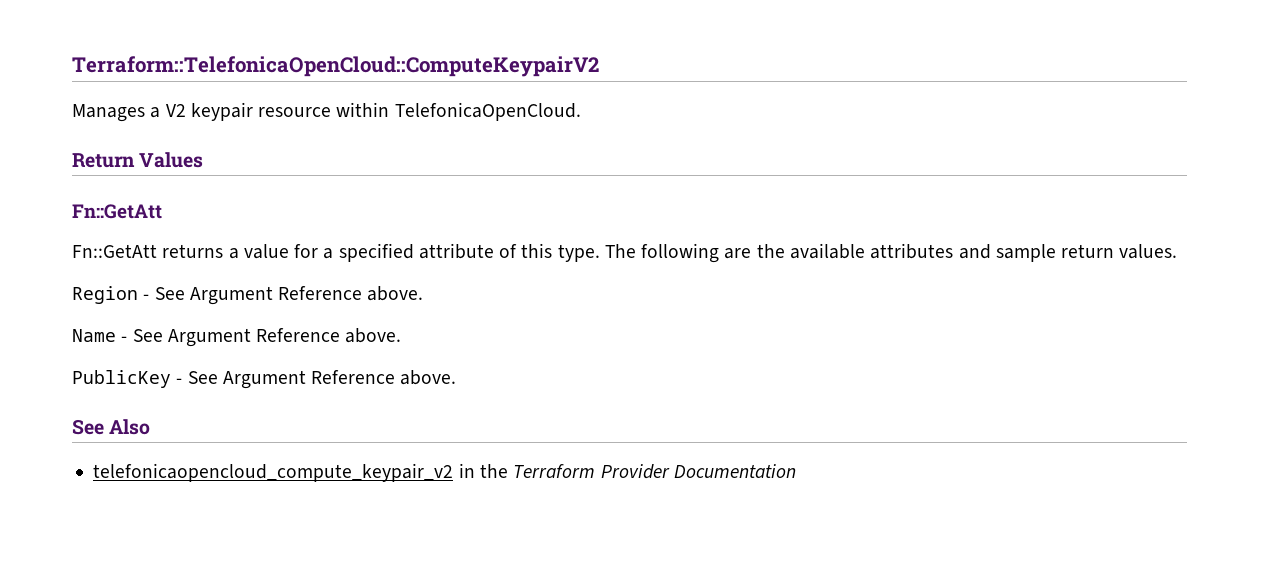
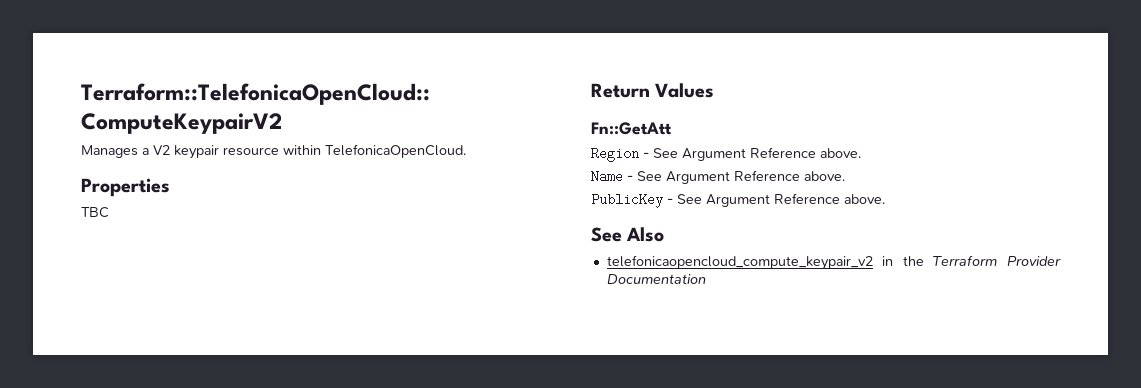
+ Properties
+ TBC
- Fn::GetAtt returns a value for a specified attribute of this type. The following are the available attributes and sample return values.

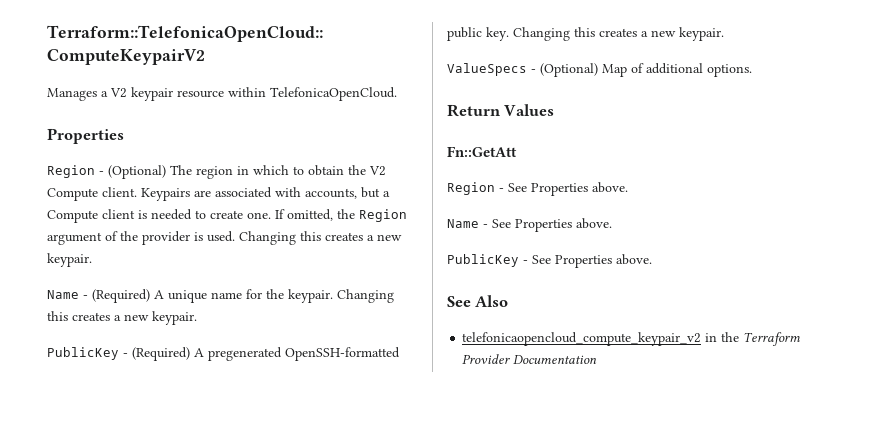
- TBC
+ Region - (Optional) The region in which to obtain the V2 Compute client. Keypairs are associated with accounts, but a Compute client is needed to create one. If omitted, the Region argument of the provider is used. Changing this creates a new keypair.
+ Name - (Required) A unique name for the keypair. Changing this creates a new keypair.
+ PublicKey - (Required) A pregenerated OpenSSH-formatted public key. Changing this creates a new keypair.
+ ValueSpecs - (Optional) Map of additional options.
- Region - See Argument Reference above.
+ Region - See Properties above.
- Name - See Argument Reference above.
+ Name - See Properties above.
- PublicKey - See Argument Reference above.
+ PublicKey - See Properties above.

